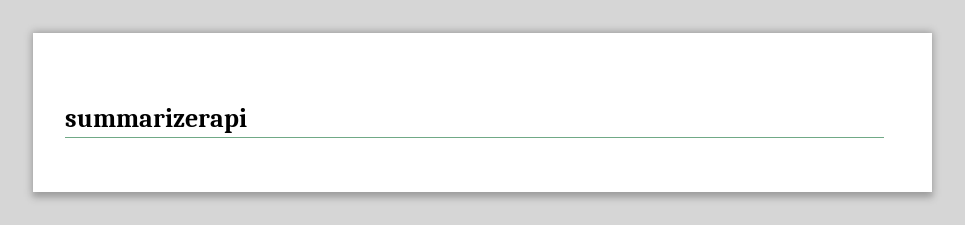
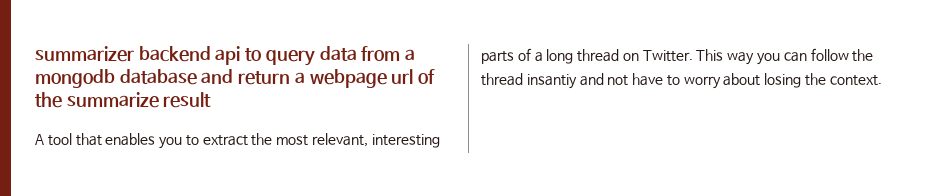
- summarizerapi
+ summarizer backend api to query data from a mongodb database and return a webpage url of the summarize result
+ A tool that enables you to extract the most relevant, interesting parts of a long thread on Twitter. This way you can follow the thread insantiy and not have to worry about losing the context.

